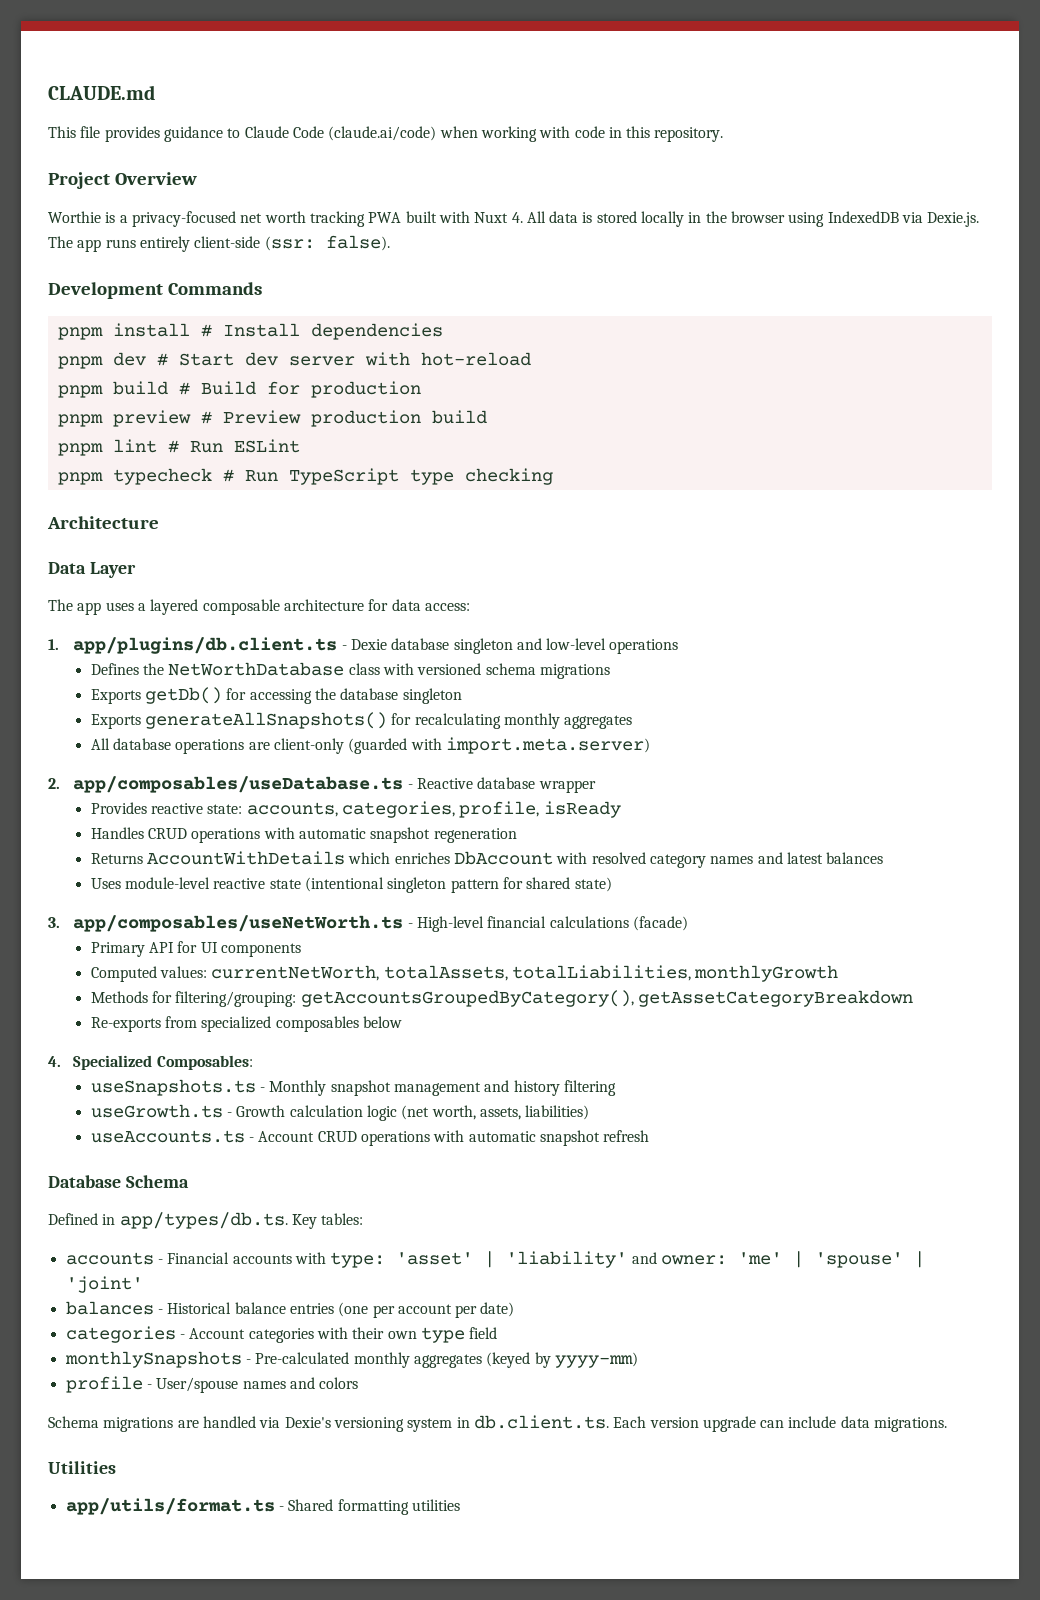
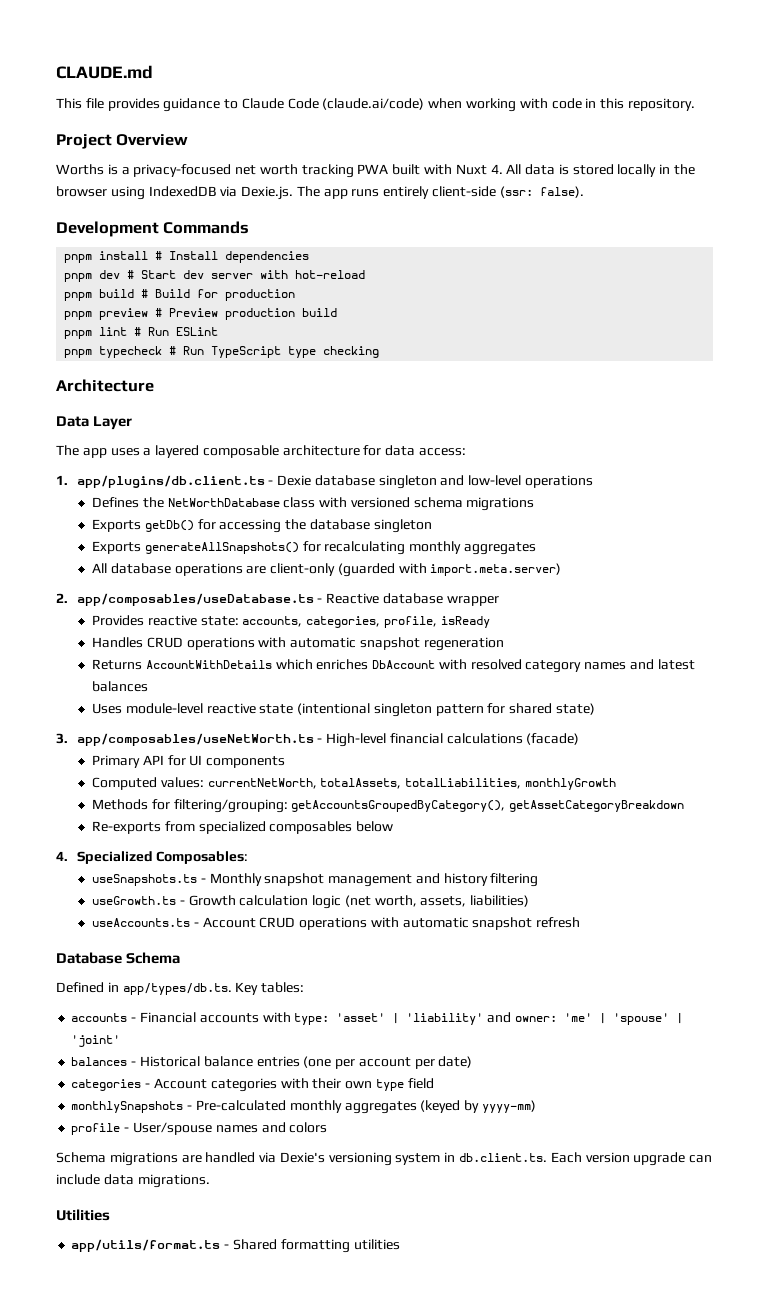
- Worthie is a privacy-focused net worth tracking PWA built with Nuxt 4. All data is stored locally in the browser using IndexedDB via Dexie.js. The app runs entirely client-side (ssr: false).
+ Worths is a privacy-focused net worth tracking PWA built with Nuxt 4. All data is stored locally in the browser using IndexedDB via Dexie.js. The app runs entirely client-side (ssr: false).

